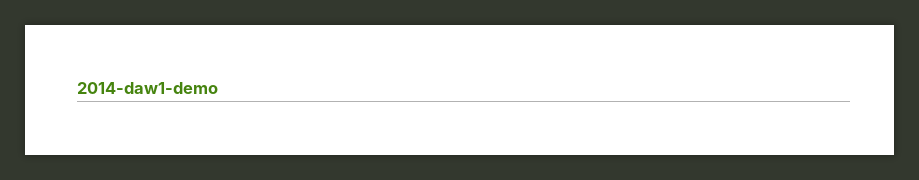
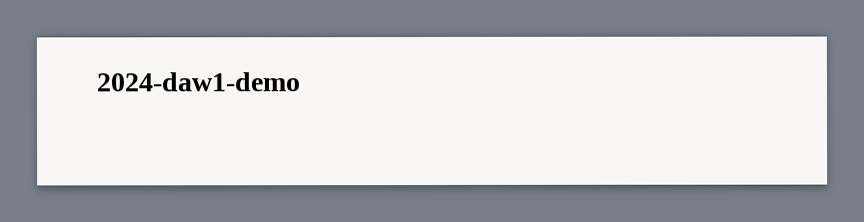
- 2014-daw1-demo
+ 2024-daw1-demo

